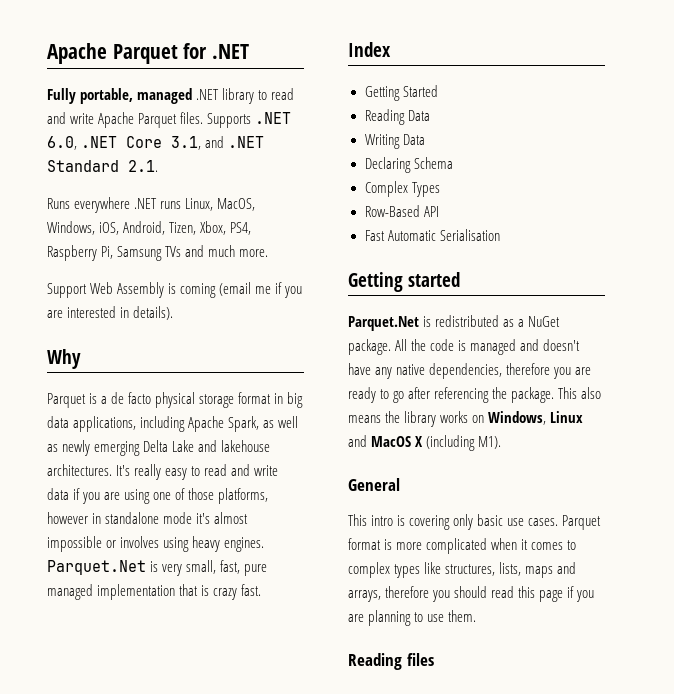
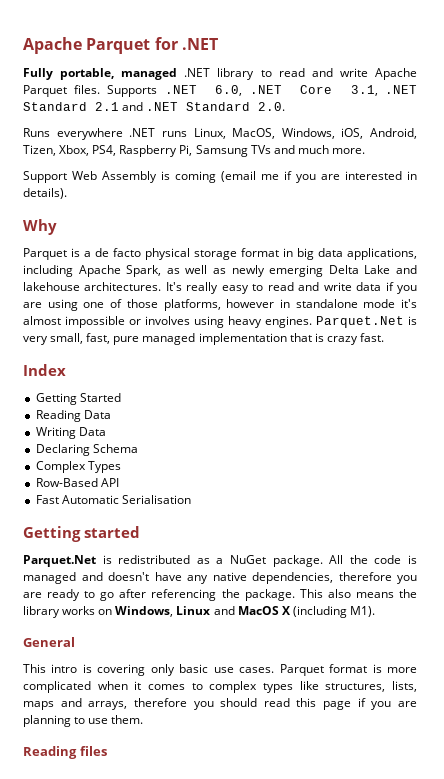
- Supports .NET 6.0, .NET Core 3.1, and .NET Standard 2.1.
+ Supports .NET 6.0, .NET Core 3.1, .NET Standard 2.1 and .NET Standard 2.0.

